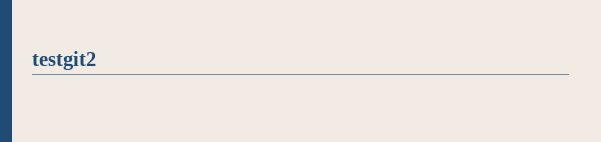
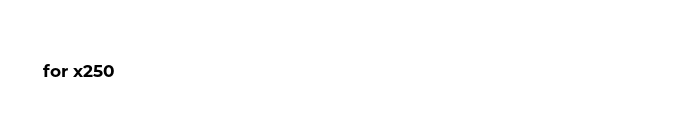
- testgit2
+ for x250

